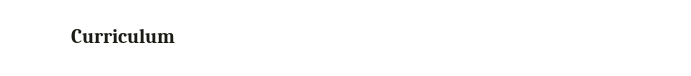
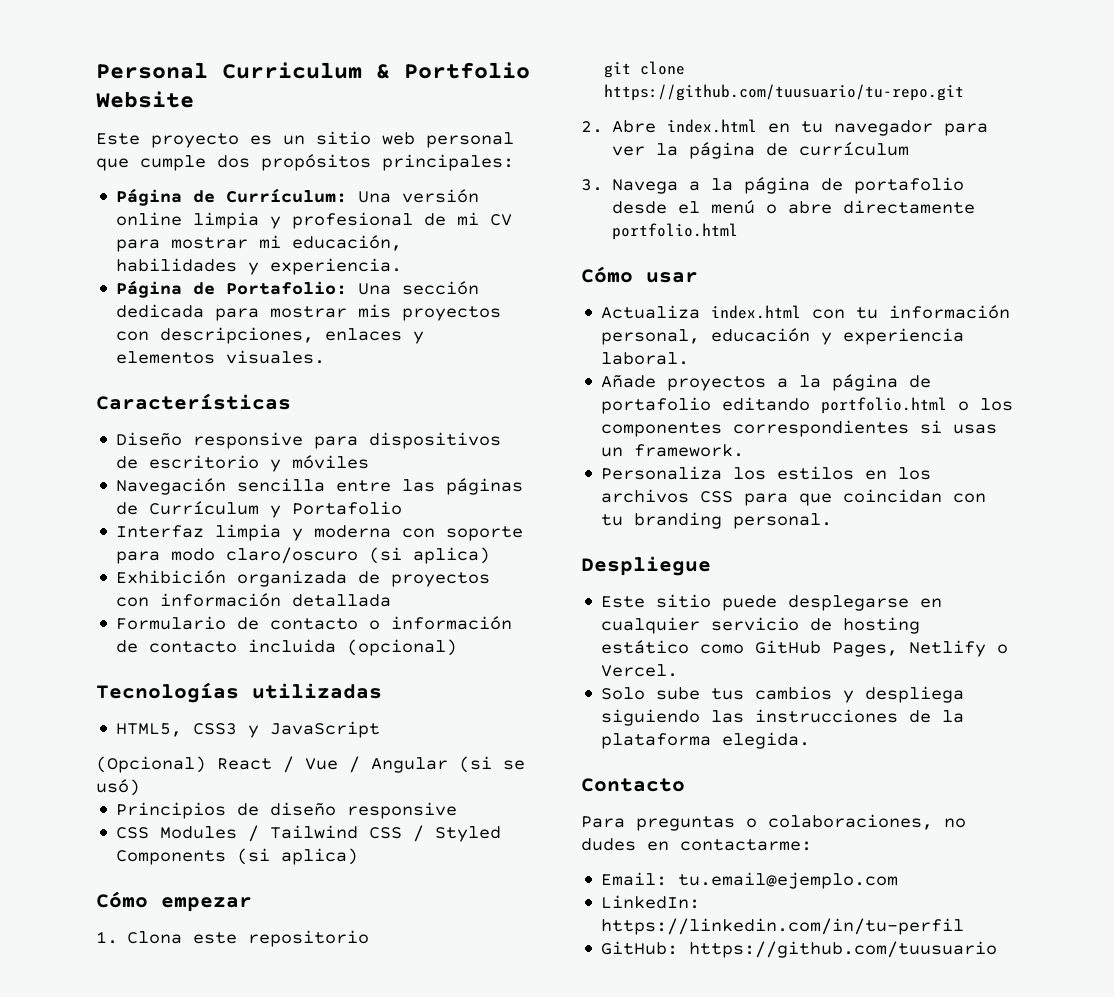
- Curriculum
+ Personal Curriculum & Portfolio Website
+ Este proyecto es un sitio web personal que cumple dos propósitos principales:
+ Página de Currículum: Una versión online limpia y profesional de mi CV para mostrar mi educación, habilidades y experiencia.
+ Página de Portafolio: Una sección dedicada para mostrar mis proyectos con descripciones, enlaces y elementos visuales.
+ Características
+ Diseño responsive para dispositivos de escritorio y móviles
+ Navegación sencilla entre las páginas de Currículum y Portafolio
+ Interfaz limpia y moderna con soporte para modo claro/oscuro (si aplica)
+ Exhibición organizada de proyectos con información detallada
+ Formulario de contacto o información de contacto incluida (opcional)
+ Tecnologías utilizadas
+ HTML5, CSS3 y JavaScript
+ (Opcional) React / Vue / Angular (si se usó)
+ Principios de diseño responsive
+ CSS Modules / Tailwind CSS / Styled Components (si aplica)
+ Cómo empezar
+ 1. Clona este repositorio
+ git clone https://github.com/tuusuario/tu-repo.git
+ 2. Abre index.html en tu navegador para ver la página de currículum
+ 3. Navega a la página de portafolio desde el menú o abre directamente portfolio.html
+ Cómo usar
+ Actualiza index.html con tu información personal, educación y experiencia laboral.
+ Añade proyectos a la página de portafolio editando portfolio.html o los componentes correspondientes si usas un framework.
+ Personaliza los estilos en los archivos CSS para que coincidan con tu branding personal.
+ Despliegue
+ Este sitio puede desplegarse en cualquier servicio de hosting estático como GitHub Pages, Netlify o Vercel.
+ Solo sube tus cambios y despliega siguiendo las instrucciones de la plataforma elegida.
+ Contacto
+ Para preguntas o colaboraciones, no dudes en contactarme:
+ Email: tu.email@ejemplo.com
+ LinkedIn: https://linkedin.com/in/tu-perfil
+ GitHub: https://github.com/tuusuario

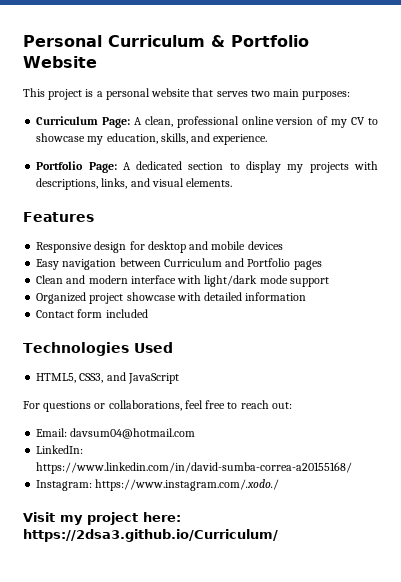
- Este proyecto es un sitio web personal que cumple dos propósitos principales:
- Página de Currículum: Una versión online limpia y profesional de mi CV para mostrar mi educación, habilidades y experiencia.
- Página de Portafolio: Una sección dedicada para mostrar mis proyectos con descripciones, enlaces y elementos visuales.
- Características
- Diseño responsive para dispositivos de escritorio y móviles
- Navegación sencilla entre las páginas de Currículum y Portafolio
- Interfaz limpia y moderna con soporte para modo claro/oscuro (si aplica)
- Exhibición organizada de proyectos con información detallada
- Formulario de contacto o información de contacto incluida (opcional)
- Tecnologías utilizadas
+ This project is a personal website that serves two main purposes:
+ Curriculum Page: A clean, professional online version of my CV to showcase my education, skills, and experience.
+ Portfolio Page: A dedicated section to display my projects with descriptions, links, and visual elements.
+ Features
+ Responsive design for desktop and mobile devices
+ Easy navigation between Curriculum and Portfolio pages
+ Clean and modern interface with light/dark mode support
+ Organized project showcase with detailed information
+ Contact form included
+ Technologies Used
- HTML5, CSS3 y JavaScript
+ HTML5, CSS3, and JavaScript
- (Opcional) React / Vue / Angular (si se usó)
- Principios de diseño responsive
- CSS Modules / Tailwind CSS / Styled Components (si aplica)
- Cómo empezar
- 1. Clona este repositorio
- git clone https://github.com/tuusuario/tu-repo.git
- 2. Abre index.html en tu navegador para ver la página de currículum
- 3. Navega a la página de portafolio desde el menú o abre directamente portfolio.html
- Cómo usar
- Actualiza index.html con tu información personal, educación y experiencia laboral.
- Añade proyectos a la página de portafolio editando portfolio.html o los componentes correspondientes si usas un framework.
- Personaliza los estilos en los archivos CSS para que coincidan con tu branding personal.
- Despliegue
- Este sitio puede desplegarse en cualquier servicio de hosting estático como GitHub Pages, Netlify o Vercel.
- Solo sube tus cambios y despliega siguiendo las instrucciones de la plataforma elegida.
- Contacto
- Para preguntas o colaboraciones, no dudes en contactarme:
+ For questions or collaborations, feel free to reach out:
- Email: tu.email@ejemplo.com
+ Email: davsum04@hotmail.com
- LinkedIn: https://linkedin.com/in/tu-perfil
- GitHub: https://github.com/tuusuario
+ LinkedIn: https://www.linkedin.com/in/david-sumba-correa-a20155168/
+ Instagram: https://www.instagram.com/.xodo./
+ Visit my project here: https://2dsa3.github.io/Curriculum/

